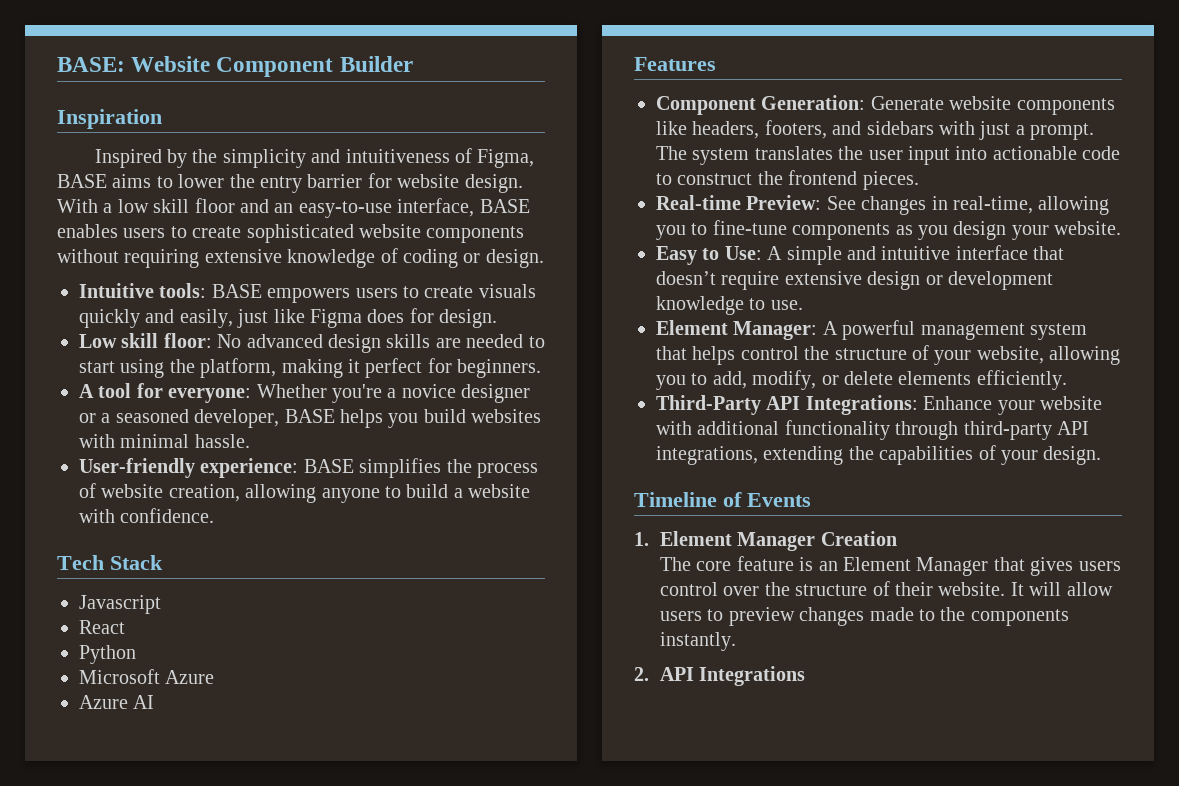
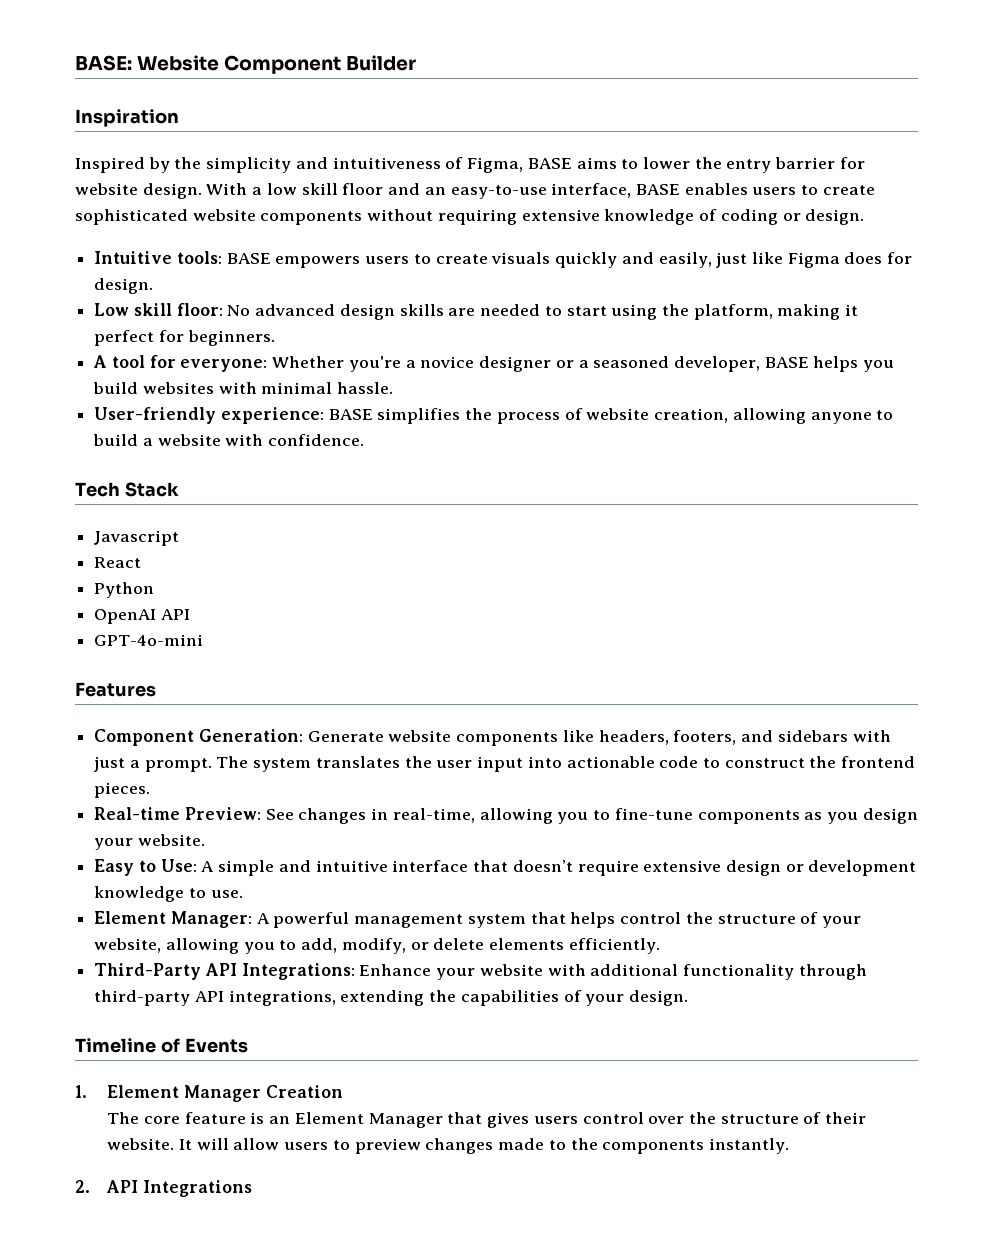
- Microsoft Azure
- Azure AI
+ OpenAI API
+ GPT-4o-mini

